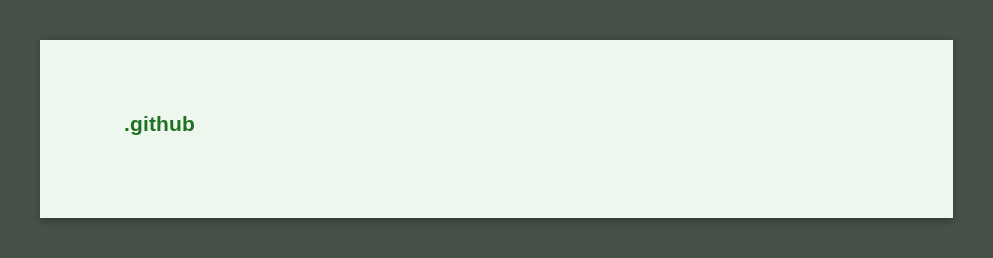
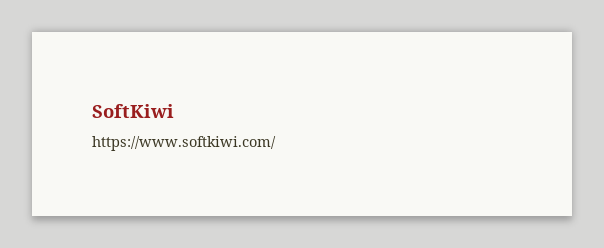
- .github
+ SoftKiwi
+ https://www.softkiwi.com/

